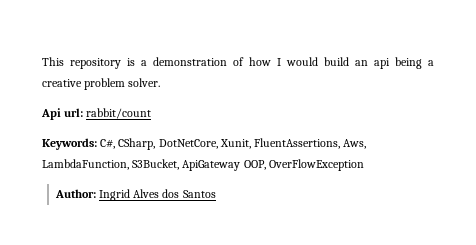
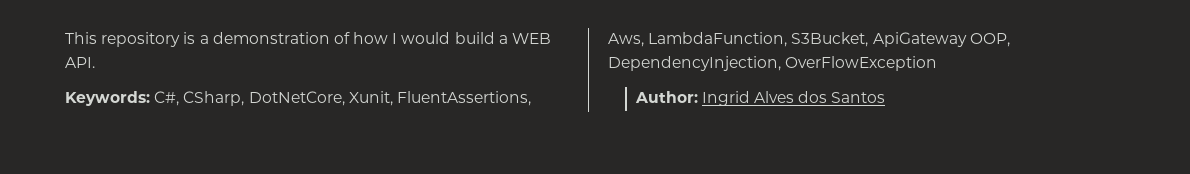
- This repository is a demonstration of how I would build an api being a creative problem solver.
- Api url: rabbit/count
+ This repository is a demonstration of how I would build a WEB API.
- Keywords: C#, CSharp, DotNetCore, Xunit, FluentAssertions, Aws, LambdaFunction, S3Bucket, ApiGateway OOP, OverFlowException
+ Keywords: C#, CSharp, DotNetCore, Xunit, FluentAssertions, Aws, LambdaFunction, S3Bucket, ApiGateway OOP, DependencyInjection, OverFlowException

